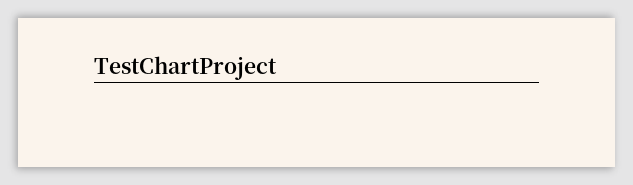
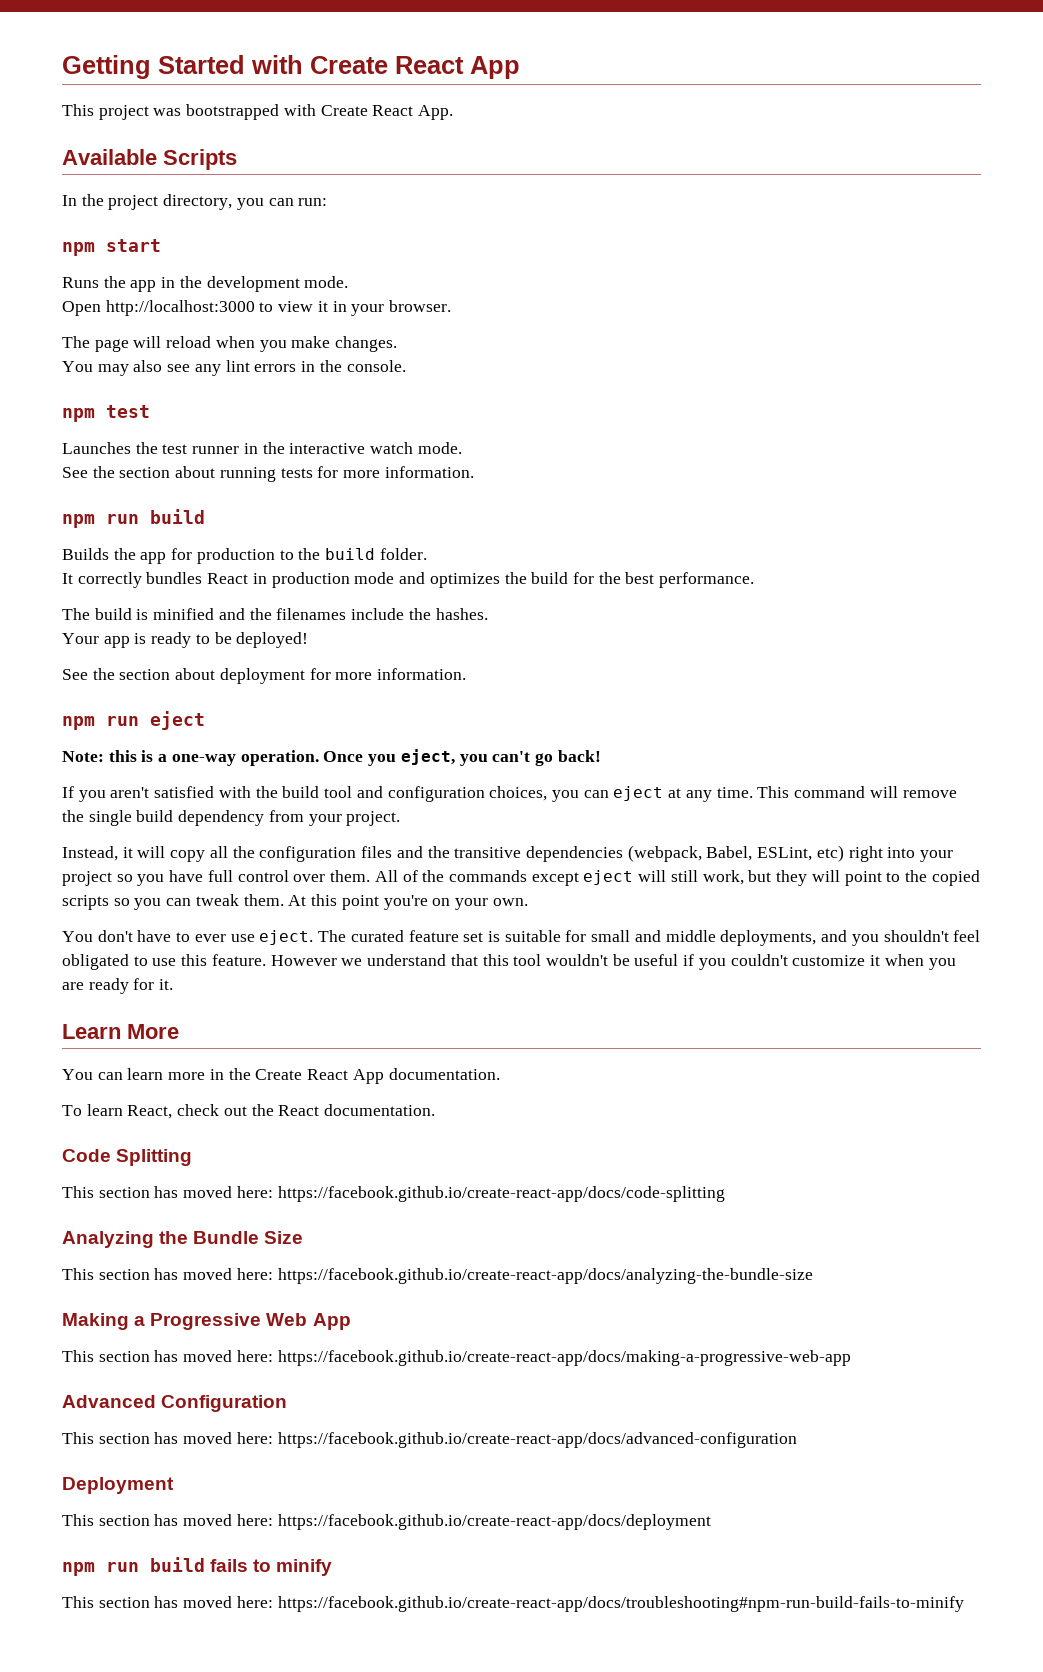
- TestChartProject
+ Getting Started with Create React App
+ This project was bootstrapped with Create React App.
+ Available Scripts
+ In the project directory, you can run:
+ npm start
+ Runs the app in the development mode.
+ Open http://localhost:3000 to view it in your browser.
+ The page will reload when you make changes.
+ You may also see any lint errors in the console.
+ npm test
+ Launches the test runner in the interactive watch mode.
+ See the section about running tests for more information.
+ npm run build
+ Builds the app for production to the build folder.
+ It correctly bundles React in production mode and optimizes the build for the best performance.
+ The build is minified and the filenames include the hashes.
+ Your app is ready to be deployed!
+ See the section about deployment for more information.
+ npm run eject
+ Note: this is a one-way operation. Once you eject, you can't go back!
+ If you aren't satisfied with the build tool and configuration choices, you can eject at any time. This command will remove the single build dependency from your project.
+ Instead, it will copy all the configuration files and the transitive dependencies (webpack, Babel, ESLint, etc) right into your project so you have full control over them. All of the commands except eject will still work, but they will point to the copied scripts so you can tweak them. At this point you're on your own.
+ You don't have to ever use eject. The curated feature set is suitable for small and middle deployments, and you shouldn't feel obligated to use this feature. However we understand that this tool wouldn't be useful if you couldn't customize it when you are ready for it.
+ Learn More
+ You can learn more in the Create React App documentation.
+ To learn React, check out the React documentation.
+ Code Splitting
+ This section has moved here: https://facebook.github.io/create-react-app/docs/code-splitting
+ Analyzing the Bundle Size
+ This section has moved here: https://facebook.github.io/create-react-app/docs/analyzing-the-bundle-size
+ Making a Progressive Web App
+ This section has moved here: https://facebook.github.io/create-react-app/docs/making-a-progressive-web-app
+ Advanced Configuration
+ This section has moved here: https://facebook.github.io/create-react-app/docs/advanced-configuration
+ Deployment
+ This section has moved here: https://facebook.github.io/create-react-app/docs/deployment
+ npm run build fails to minify
+ This section has moved here: https://facebook.github.io/create-react-app/docs/troubleshooting#npm-run-build-fails-to-minify

